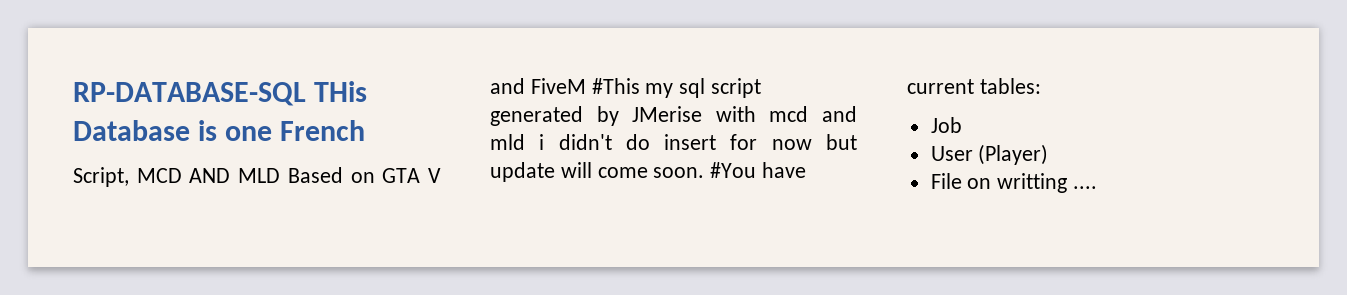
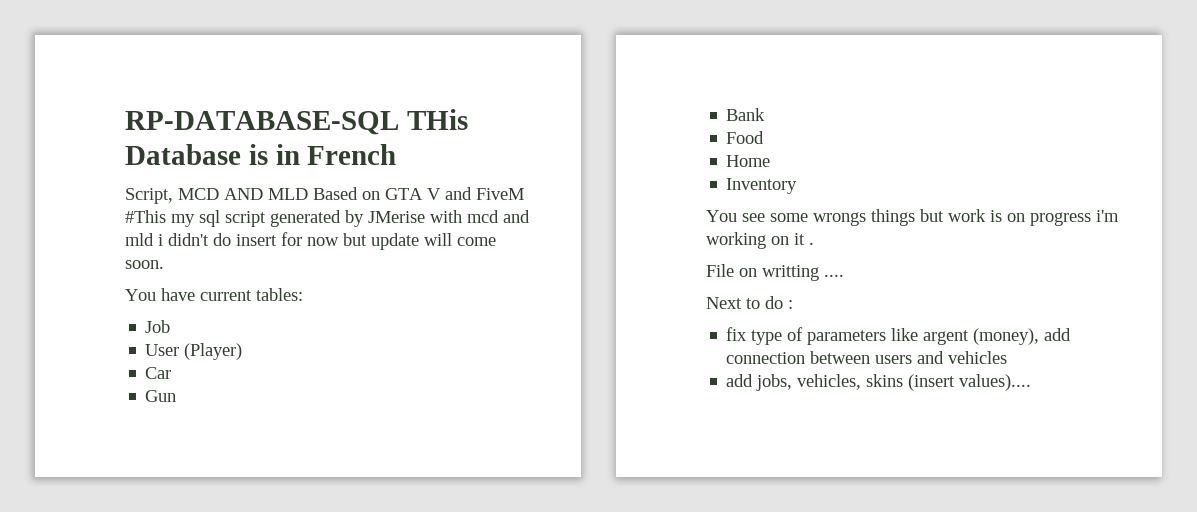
- RP-DATABASE-SQL THis Database is one French
+ RP-DATABASE-SQL THis Database is in French
- Script, MCD AND MLD Based on GTA V and FiveM #This my sql script generated by JMerise with mcd and mld i didn't do insert for now but update will come soon. #You have current tables:
+ Script, MCD AND MLD Based on GTA V and FiveM #This my sql script generated by JMerise with mcd and mld i didn't do insert for now but update will come soon.
+ You have current tables:
+ Car
+ Gun
+ Bank
+ Food
+ Home
+ Inventory
+ You see some wrongs things but work is on progress i'm working on it .
  File on writting ....
+ Next to do :
+ fix type of parameters like argent (money), add connection between users and vehicles
+ add jobs, vehicles, skins (insert values)....

